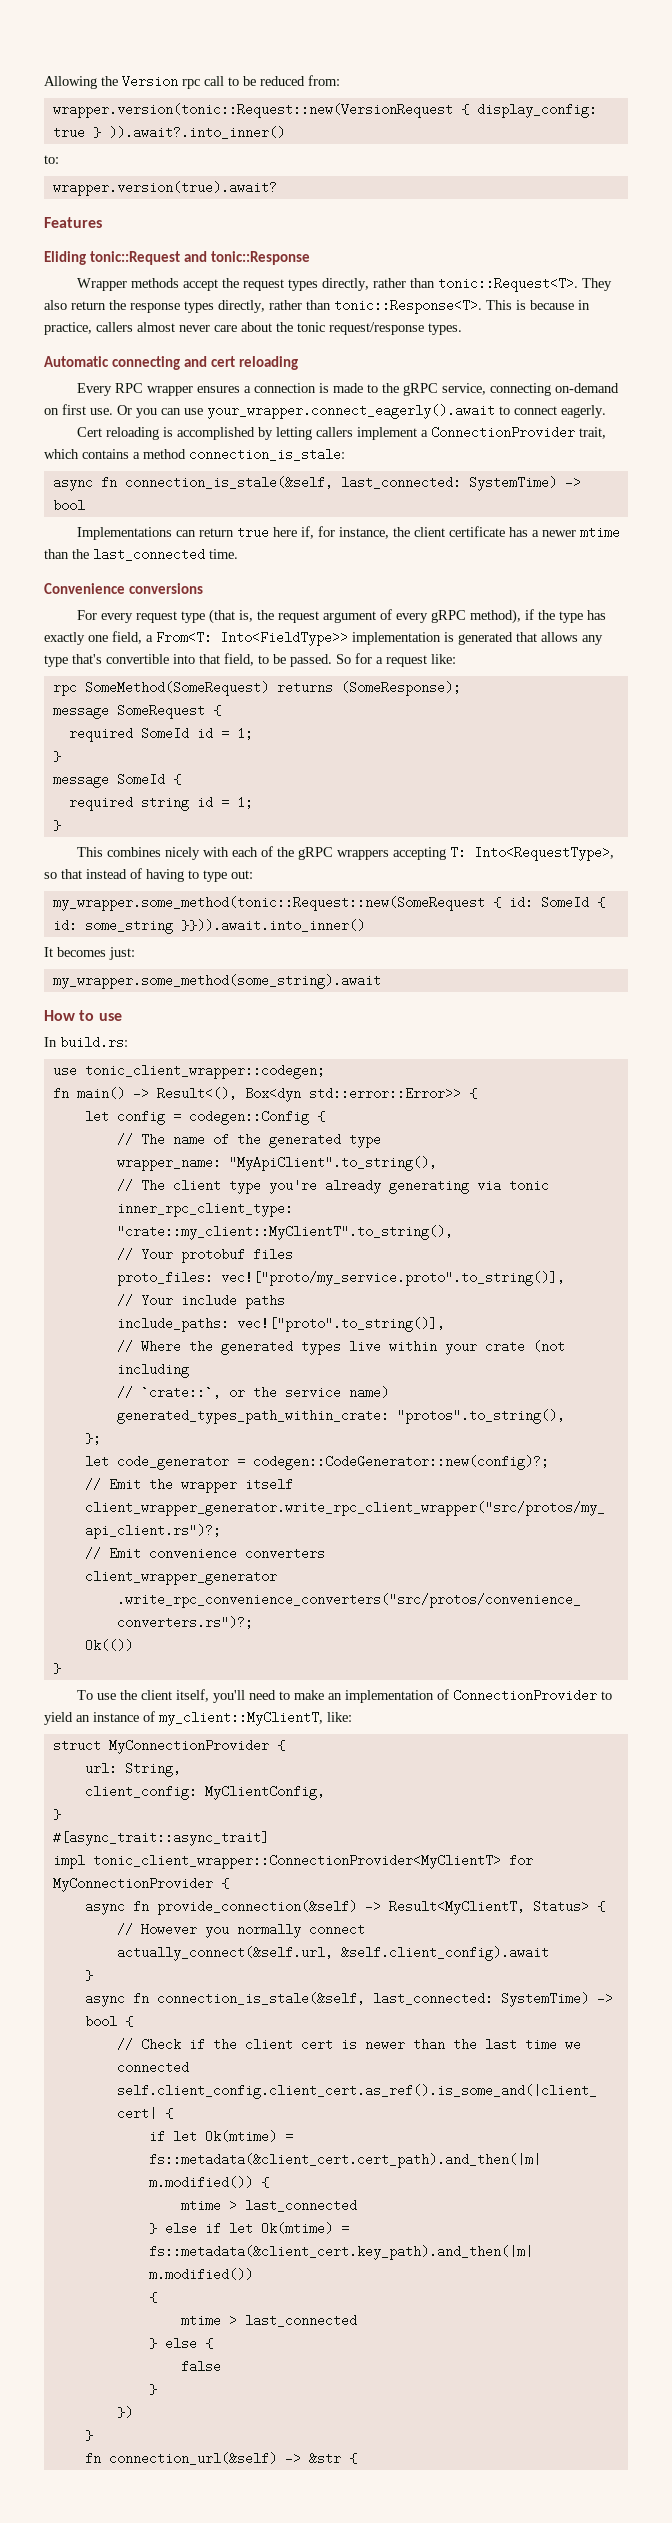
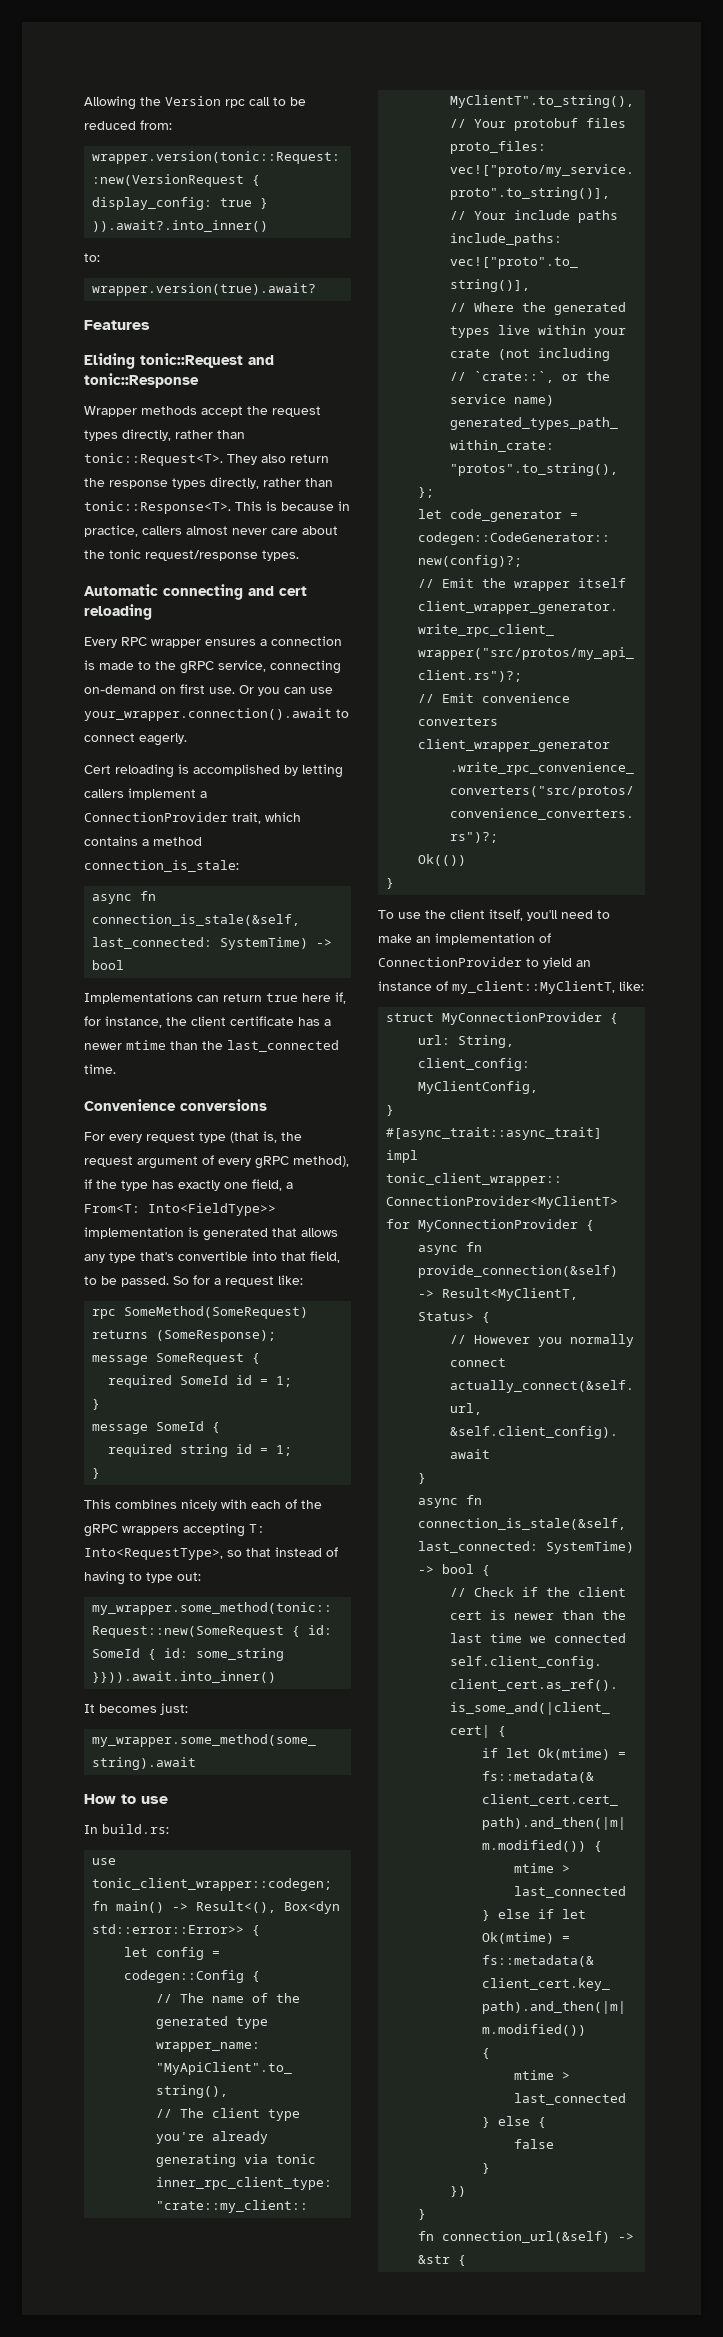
- Or you can use your_wrapper.connect_eagerly().await to connect eagerly.
+ Or you can use your_wrapper.connection().await to connect eagerly.

